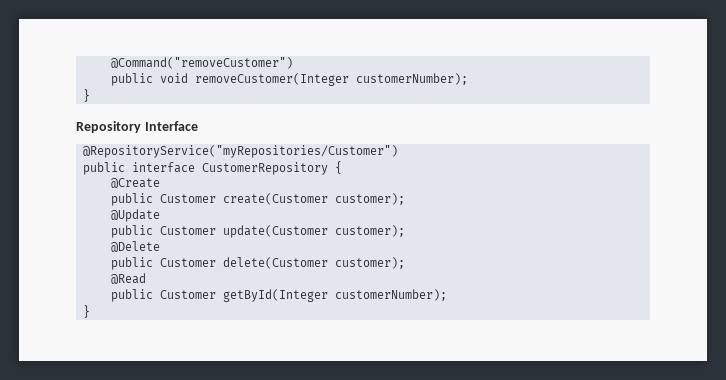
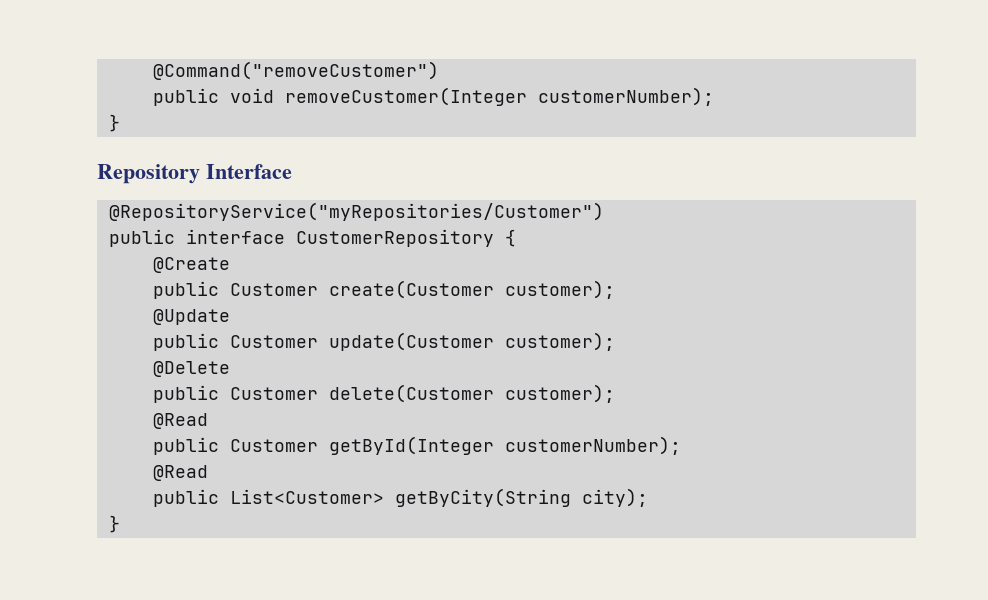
  public Customer getById(Integer customerNumber);
+ @Read
+ public List<Customer> getByCity(String city);

